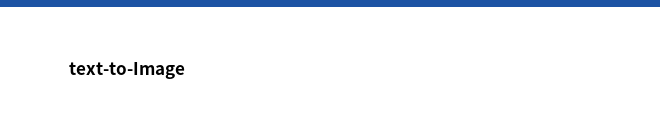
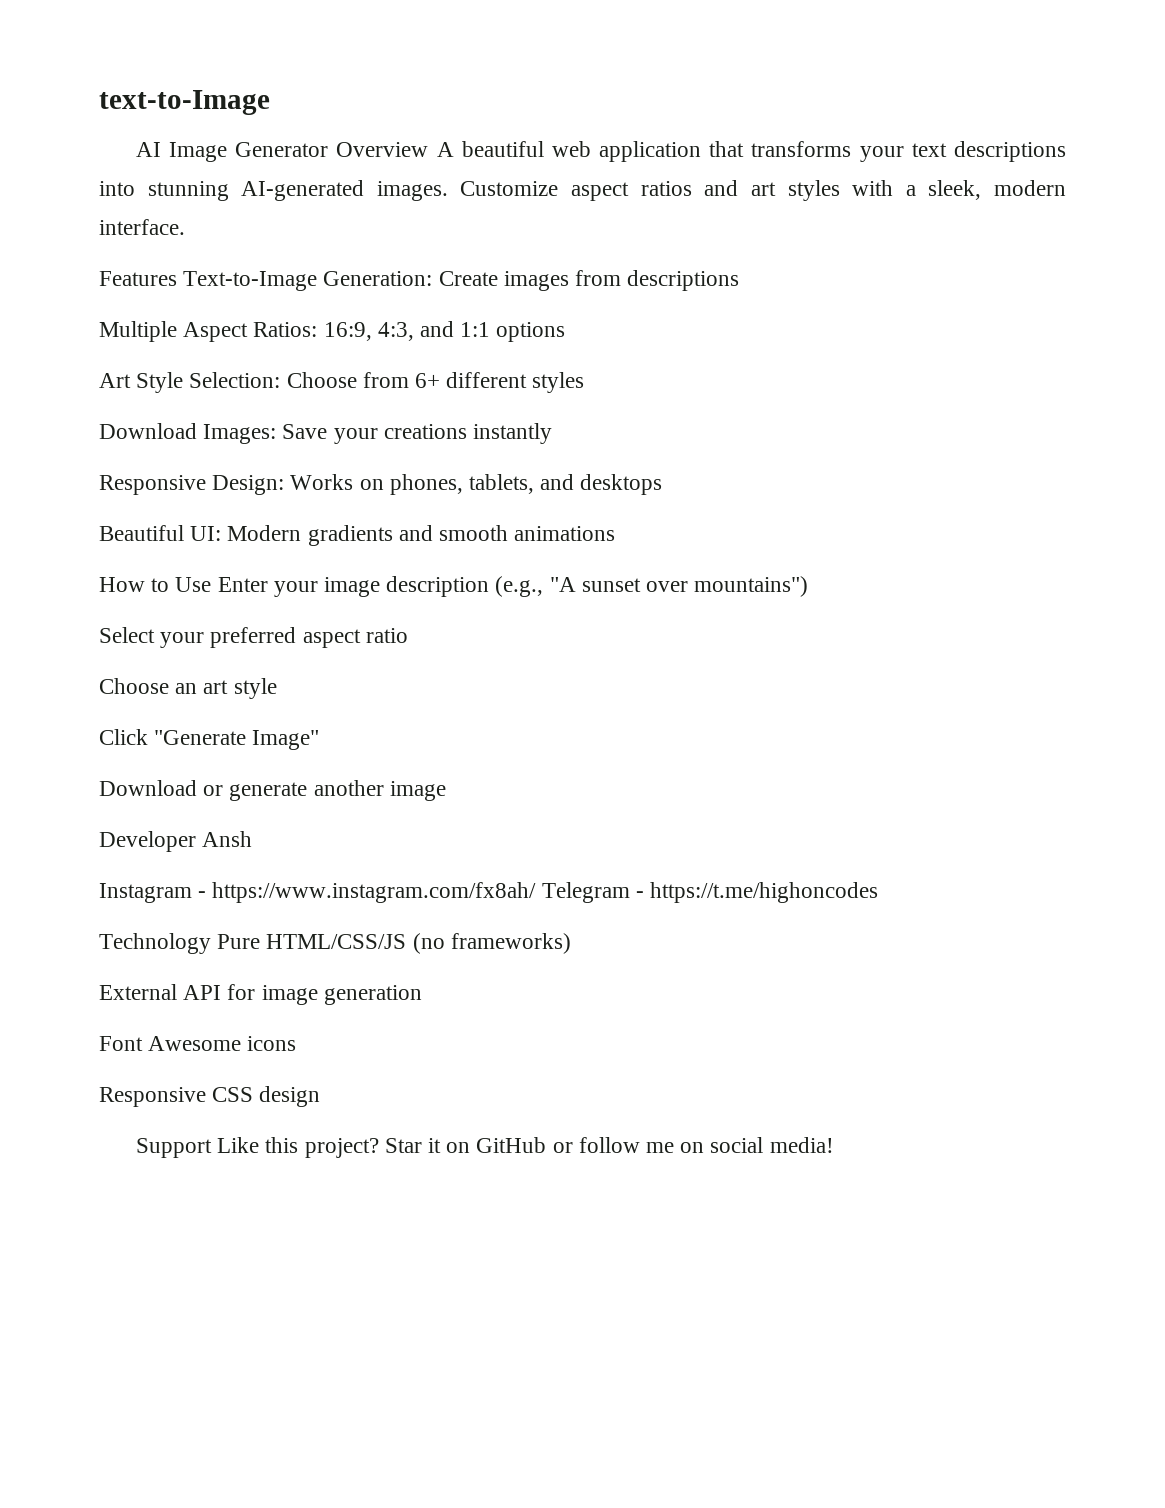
+ AI Image Generator Overview A beautiful web application that transforms your text descriptions into stunning AI-generated images. Customize aspect ratios and art styles with a sleek, modern interface.
+ Features Text-to-Image Generation: Create images from descriptions
+ Multiple Aspect Ratios: 16:9, 4:3, and 1:1 options
+ Art Style Selection: Choose from 6+ different styles
+ Download Images: Save your creations instantly
+ Responsive Design: Works on phones, tablets, and desktops
+ Beautiful UI: Modern gradients and smooth animations
+ How to Use Enter your image description (e.g., "A sunset over mountains")
+ Select your preferred aspect ratio
+ Choose an art style
+ Click "Generate Image"
+ Download or generate another image
+ Developer Ansh
+ Instagram - https://www.instagram.com/fx8ah/ Telegram - https://t.me/highoncodes
+ Technology Pure HTML/CSS/JS (no frameworks)
+ External API for image generation
+ Font Awesome icons
+ Responsive CSS design
+ Support Like this project? Star it on GitHub or follow me on social media!

